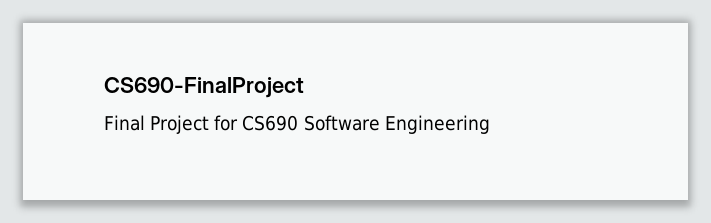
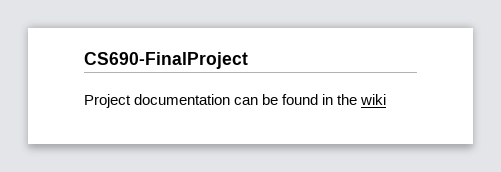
- Final Project for CS690 Software Engineering
+ Project documentation can be found in the wiki

